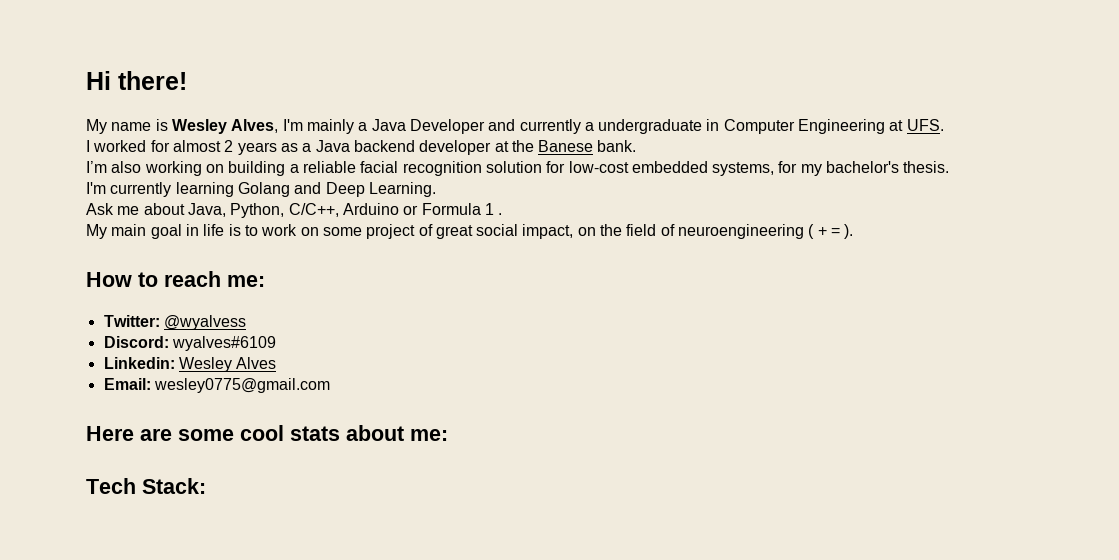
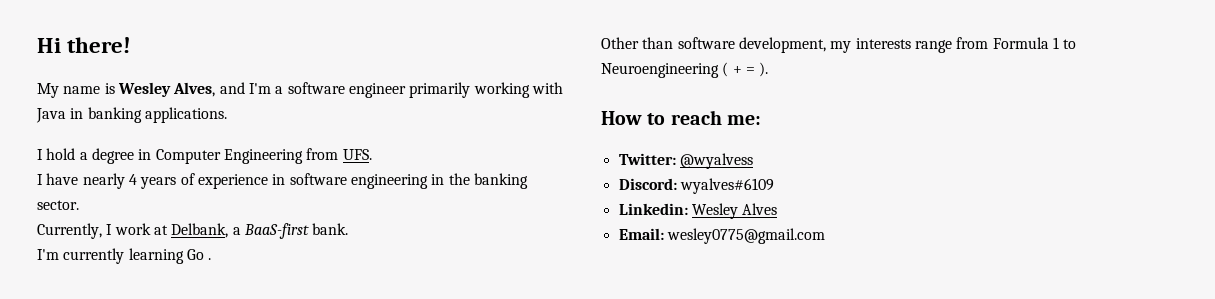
- My name is Wesley Alves, I'm mainly a Java Developer and currently a undergraduate in Computer Engineering at UFS.
+ My name is Wesley Alves, and I'm a software engineer primarily working with Java in banking applications.
+ I hold a degree in Computer Engineering from UFS.
- I worked for almost 2 years as a Java backend developer at the Banese bank.
- I’m also working on building a reliable facial recognition solution for low-cost embedded systems, for my bachelor's thesis.
- I'm currently learning Golang and Deep Learning.
- Ask me about Java, Python, C/C++, Arduino or Formula 1 .
- My main goal in life is to work on some project of great social impact, on the field of neuroengineering ( + = ).
+ I have nearly 4 years of experience in software engineering in the banking sector.
+ Currently, I work at Delbank, a BaaS-first bank.
+ I'm currently learning Go .
+ Other than software development, my interests range from Formula 1 to Neuroengineering ( + = ).
- Here are some cool stats about me:
- Tech Stack:

